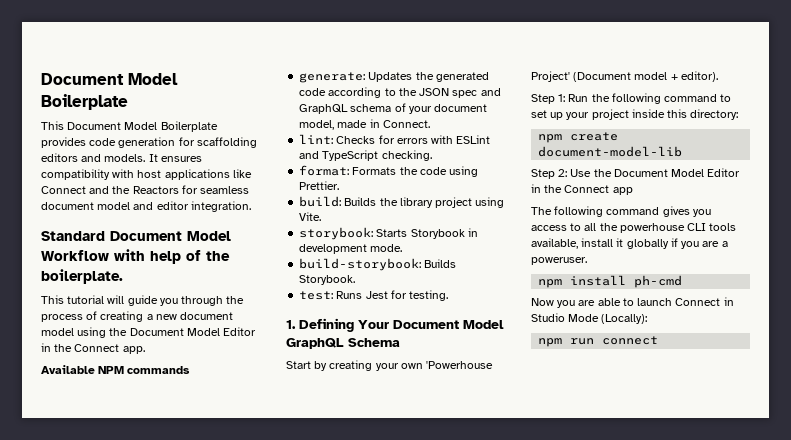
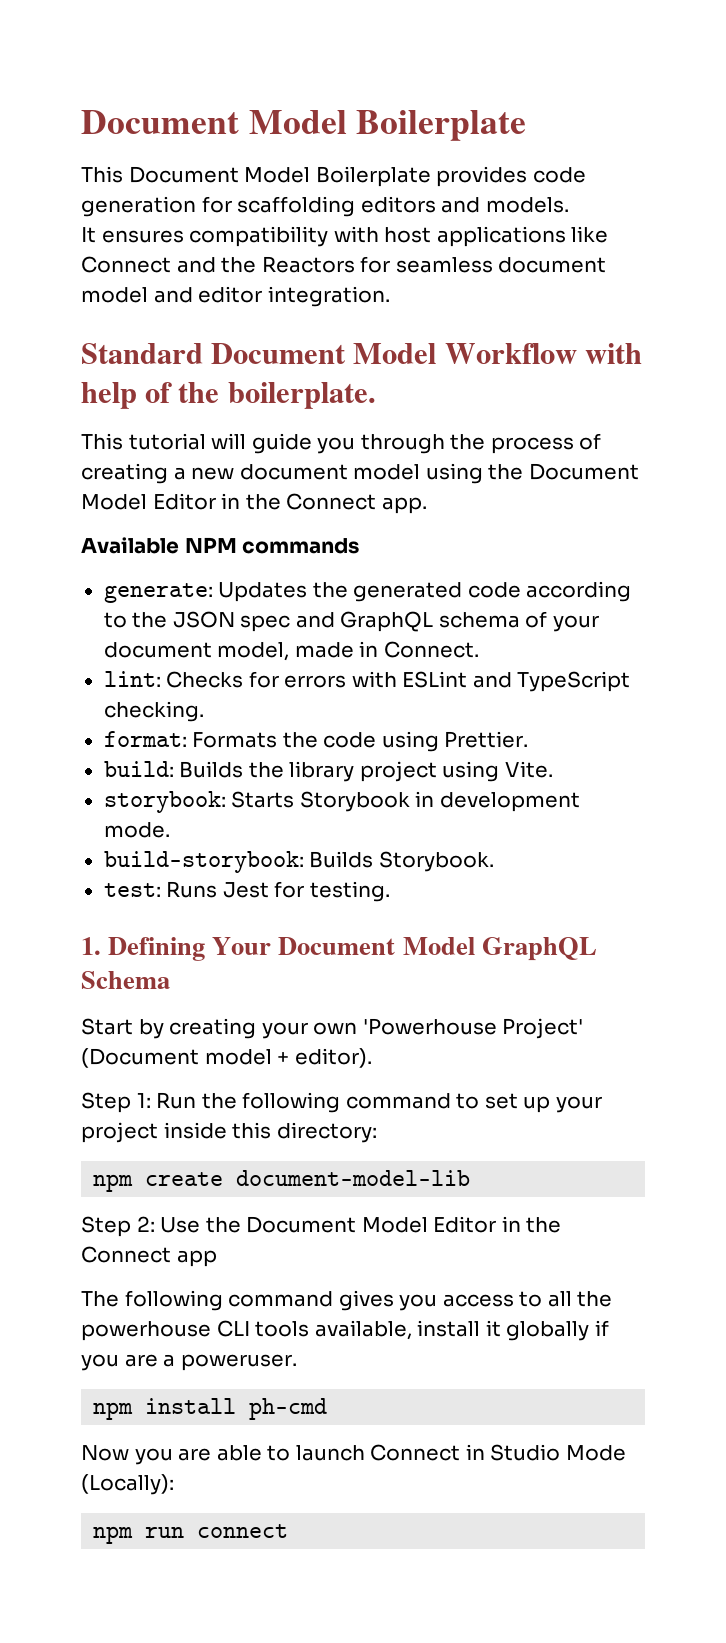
- This Document Model Boilerplate provides code generation for scaffolding editors and models. It ensures compatibility with host applications like Connect and the Reactors for seamless document model and editor integration.
+ This Document Model Boilerplate provides code generation for scaffolding editors and models.
+ It ensures compatibility with host applications like Connect and the Reactors for seamless document model and editor integration.

